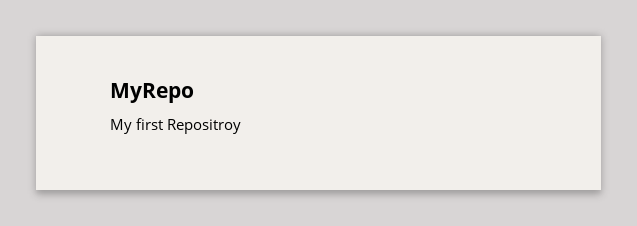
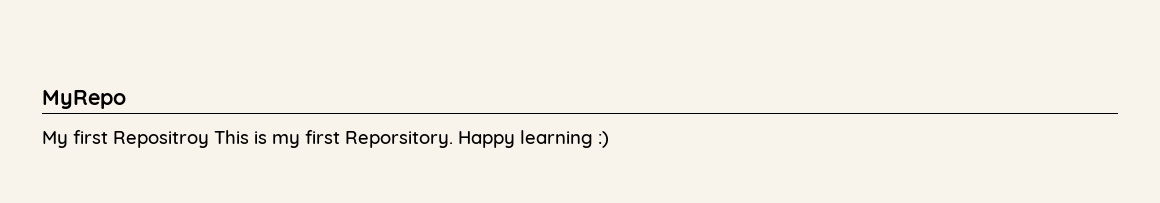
- My first Repositroy
+ My first Repositroy This is my first Reporsitory. Happy learning :)

